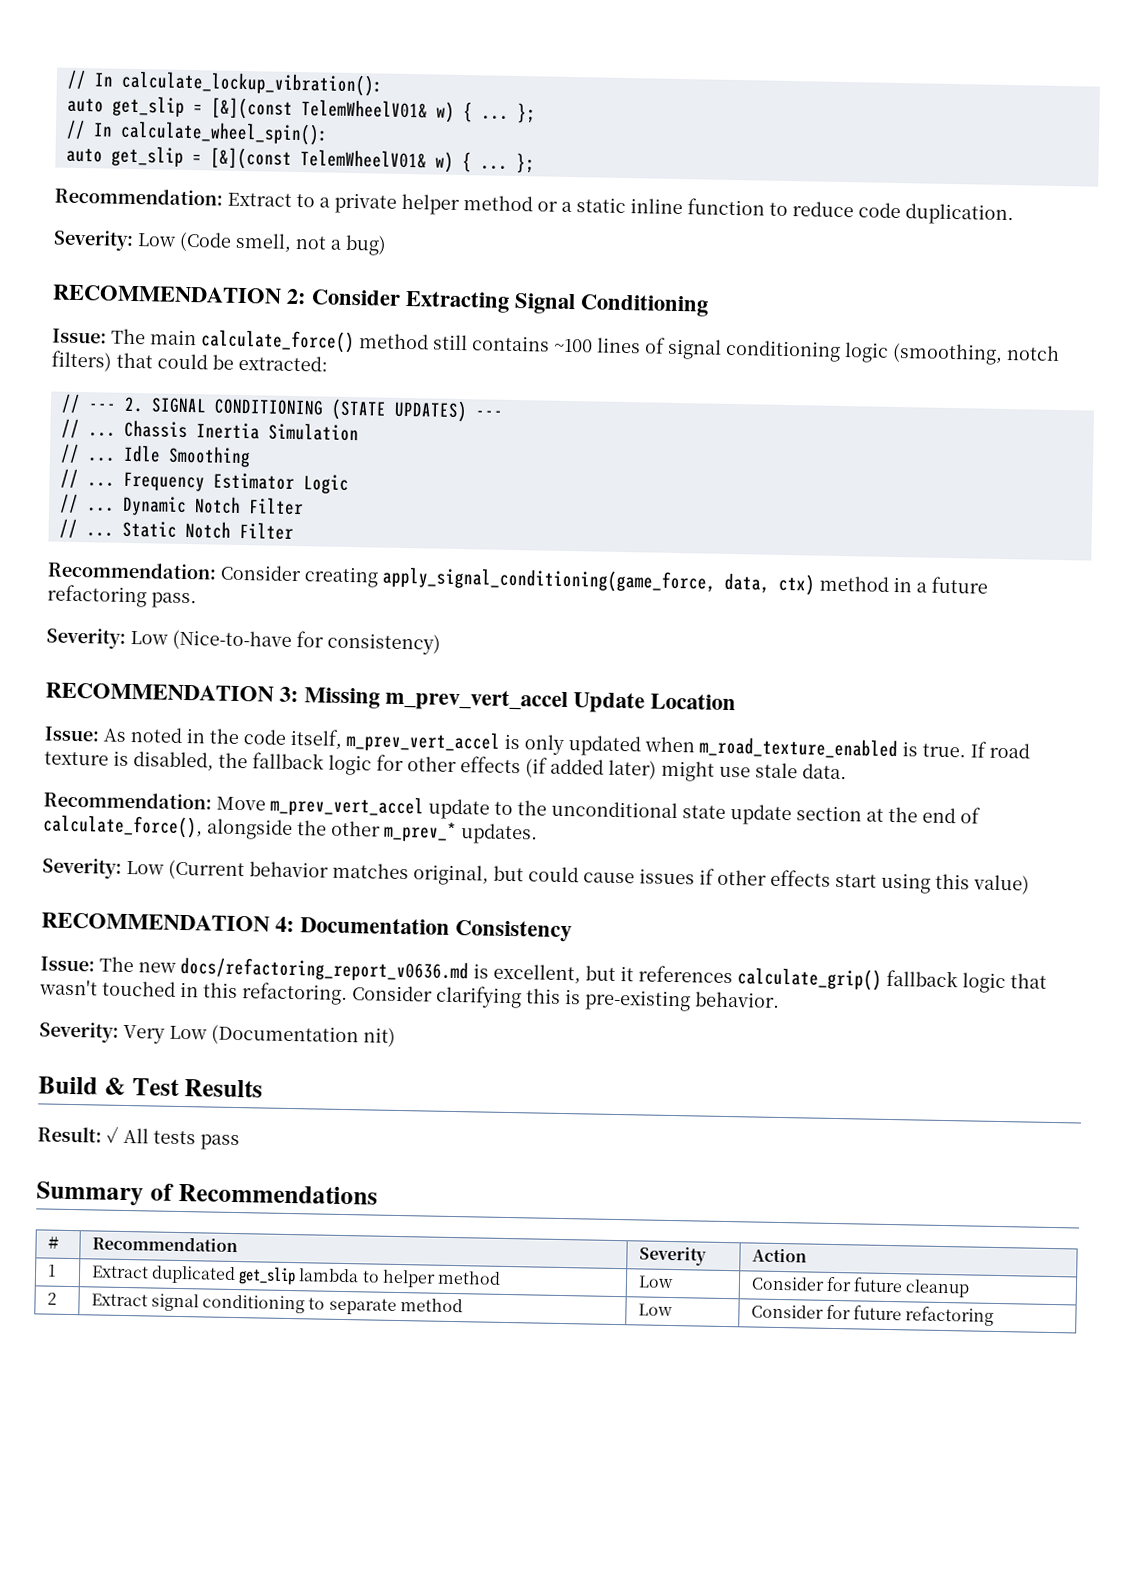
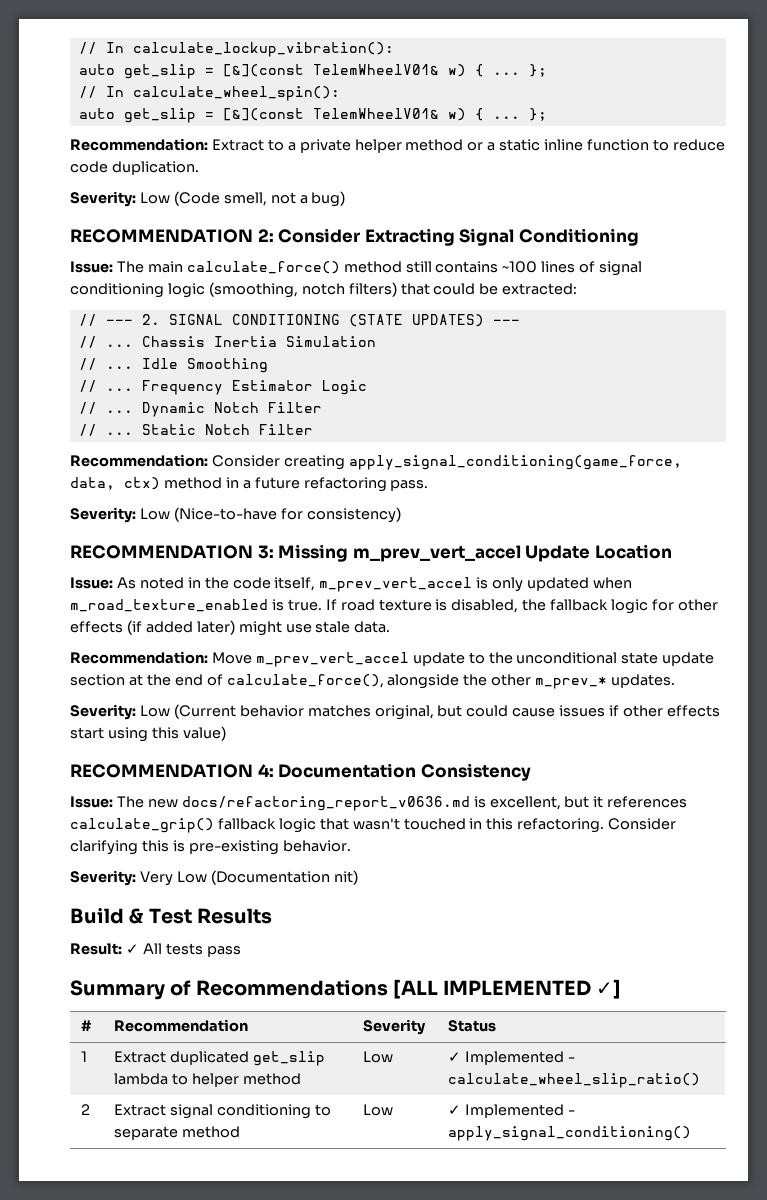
- Summary of Recommendations
+ Summary of Recommendations [ALL IMPLEMENTED ✓]
- # | Recommendation | Severity | Action
+ # | Recommendation | Severity | Status
- 1 | Extract duplicated get_slip lambda to helper method | Low | Consider for future cleanup
+ 1 | Extract duplicated get_slip lambda to helper method | Low | ✓ Implemented - calculate_wheel_slip_ratio()
- 2 | Extract signal conditioning to separate method | Low | Consider for future refactoring
+ 2 | Extract signal conditioning to separate method | Low | ✓ Implemented - apply_signal_conditioning()

